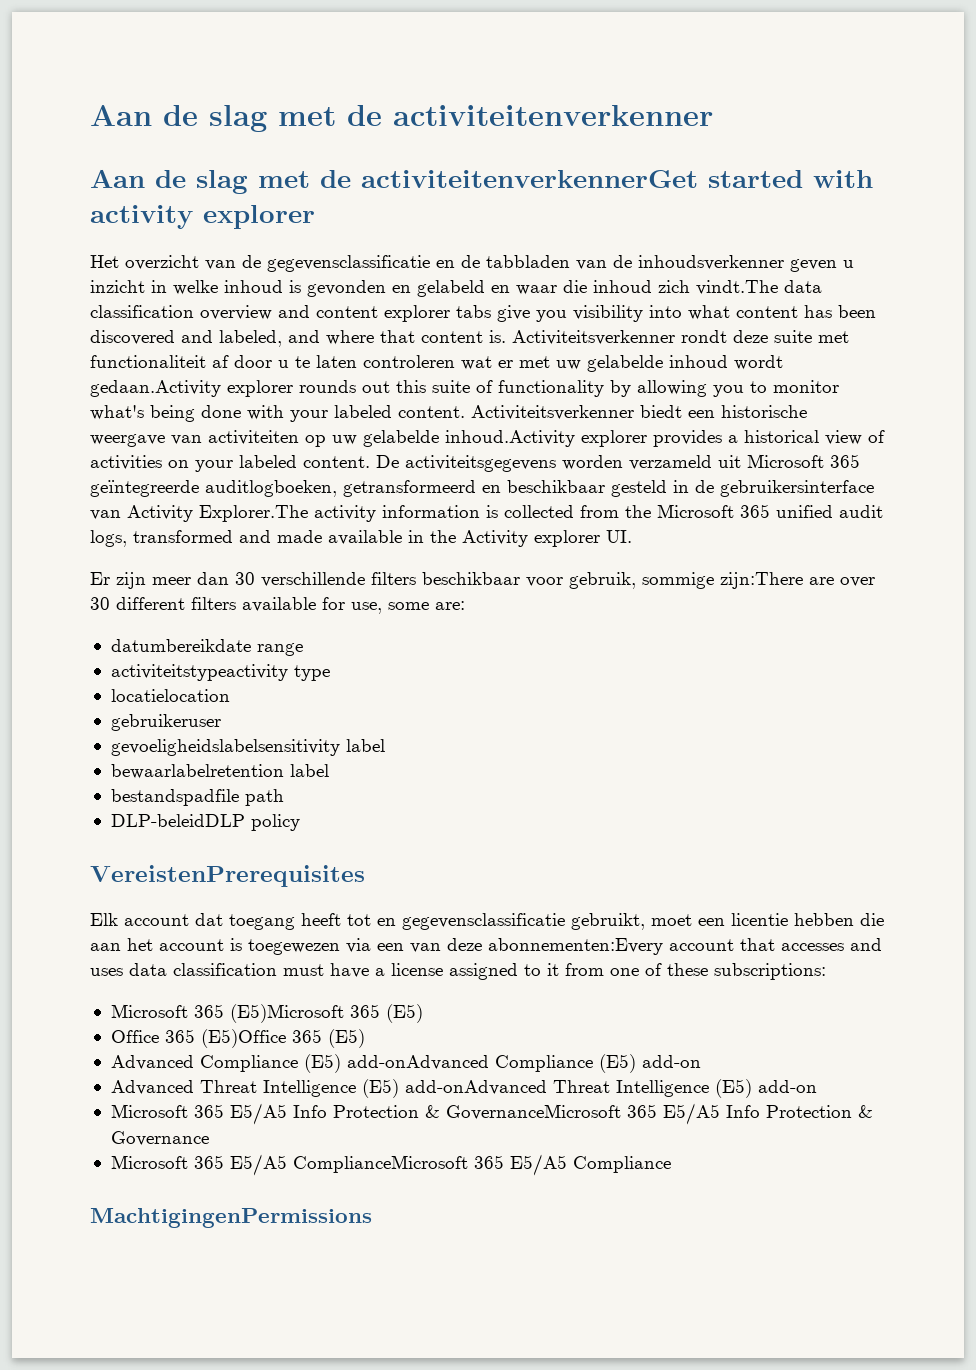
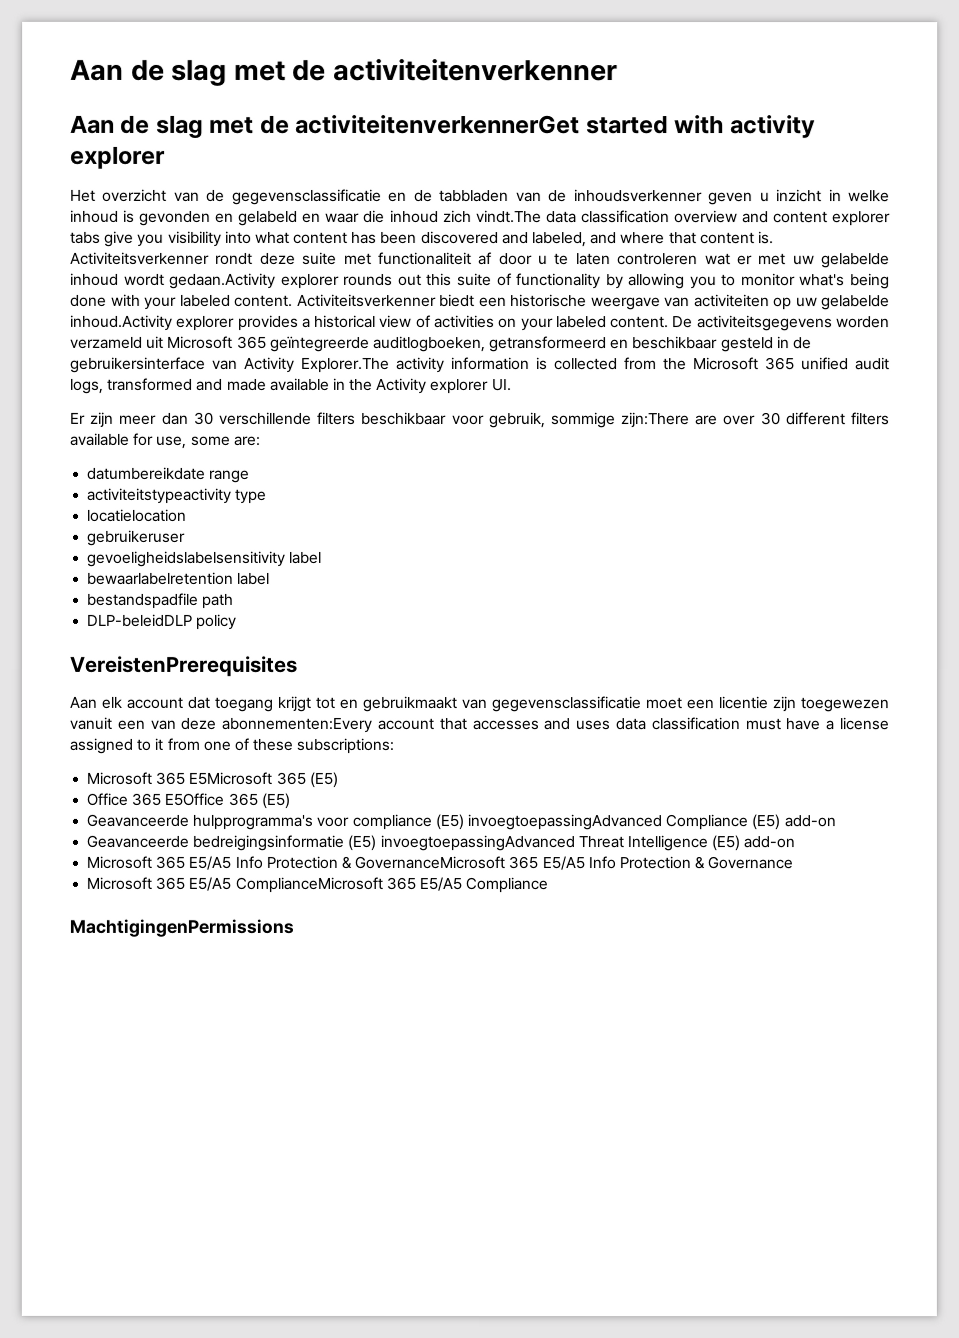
- Elk account dat toegang heeft tot en gegevensclassificatie gebruikt, moet een licentie hebben die aan het account is toegewezen via een van deze abonnementen:Every account that accesses and uses data classification must have a license assigned to it from one of these subscriptions:
+ Aan elk account dat toegang krijgt tot en gebruikmaakt van gegevensclassificatie moet een licentie zijn toegewezen vanuit een van deze abonnementen:Every account that accesses and uses data classification must have a license assigned to it from one of these subscriptions:
- Microsoft 365 (E5)Microsoft 365 (E5)
+ Microsoft 365 E5Microsoft 365 (E5)
- Office 365 (E5)Office 365 (E5)
- Advanced Compliance (E5) add-onAdvanced Compliance (E5) add-on
- Advanced Threat Intelligence (E5) add-onAdvanced Threat Intelligence (E5) add-on
+ Office 365 E5Office 365 (E5)
+ Geavanceerde hulpprogramma's voor compliance (E5) invoegtoepassingAdvanced Compliance (E5) add-on
+ Geavanceerde bedreigingsinformatie (E5) invoegtoepassingAdvanced Threat Intelligence (E5) add-on

